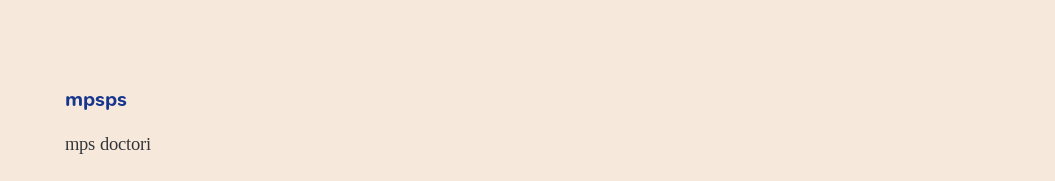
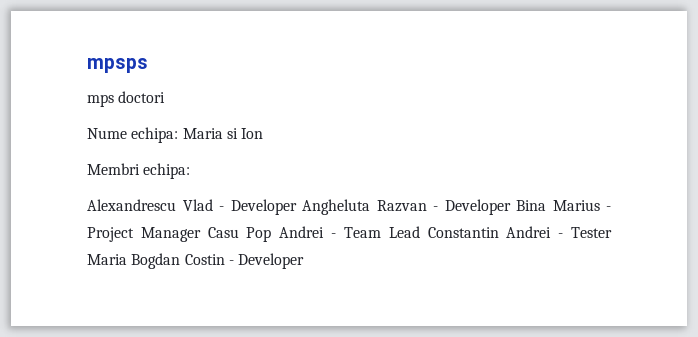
+ Nume echipa: Maria si Ion
+ Membri echipa:
+ Alexandrescu Vlad - Developer Angheluta Razvan - Developer Bina Marius - Project Manager Casu Pop Andrei - Team Lead Constantin Andrei - Tester Maria Bogdan Costin - Developer

